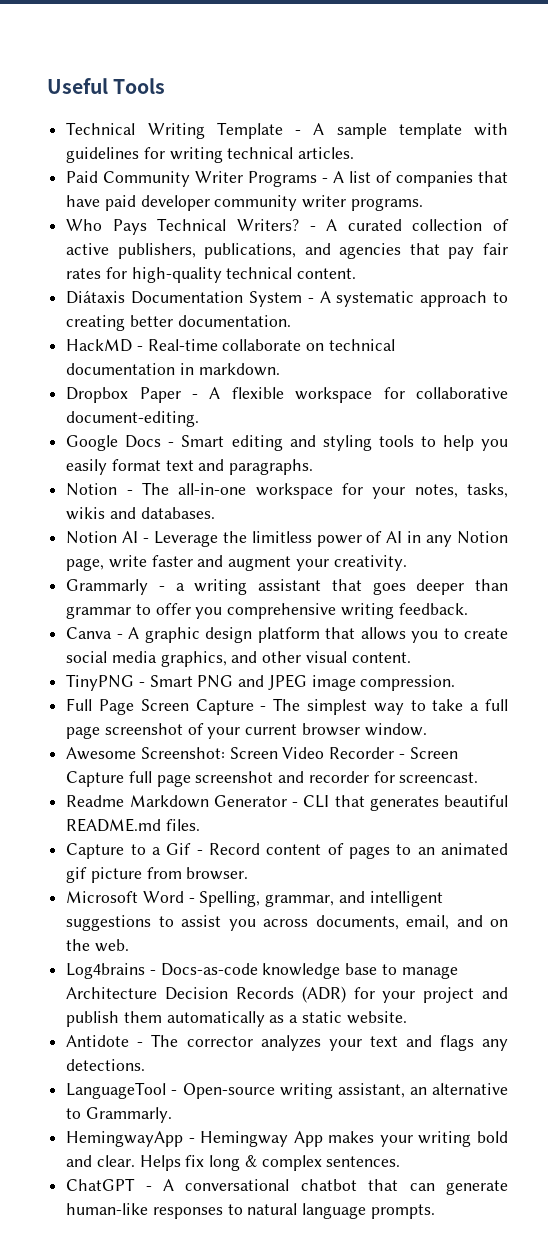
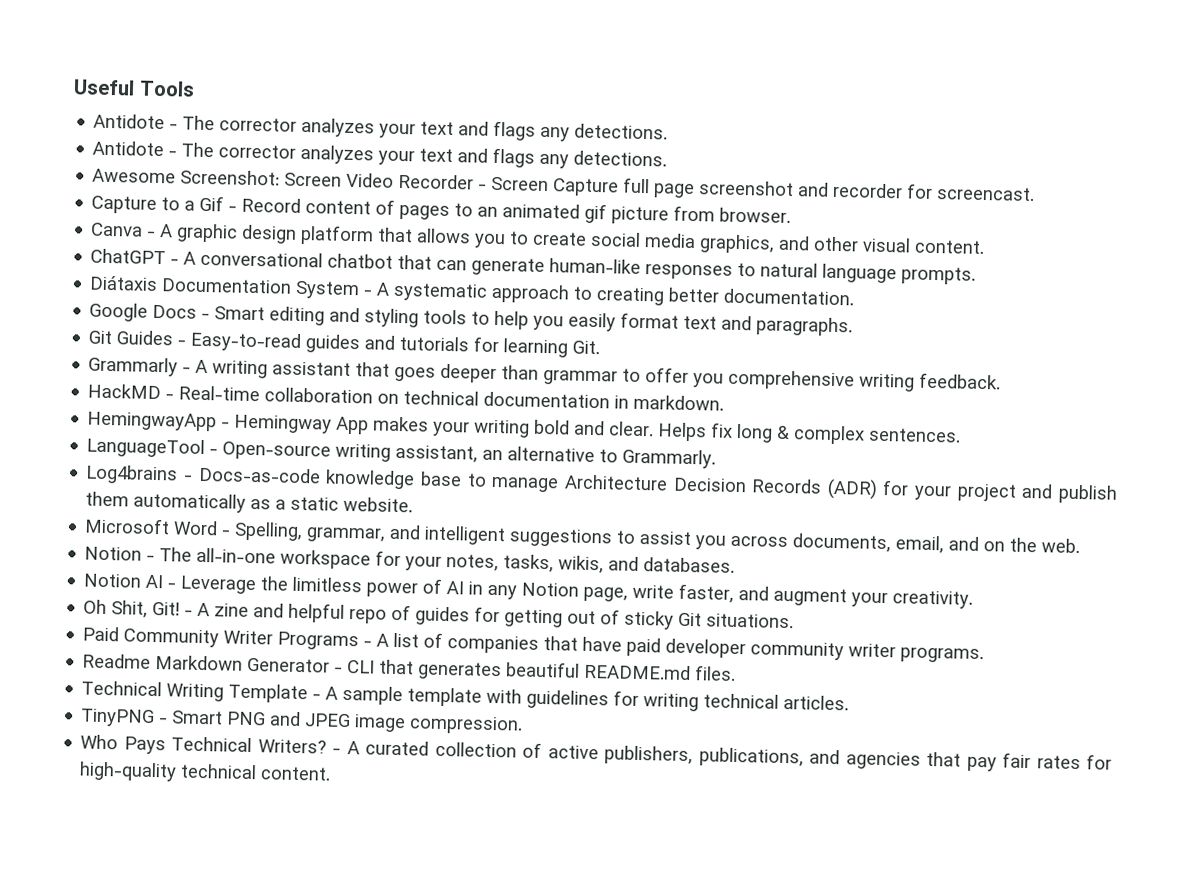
  Useful Tools
- Technical Writing Template - A sample template with guidelines for writing technical articles.
- Paid Community Writer Programs - A list of companies that have paid developer community writer programs.
- Who Pays Technical Writers? - A curated collection of active publishers, publications, and agencies that pay fair rates for high-quality technical content.
- Diátaxis Documentation System - A systematic approach to creating better documentation.
- HackMD - Real-time collaborate on technical documentation in markdown.
- Dropbox Paper - A flexible workspace for collaborative document-editing.
- Google Docs - Smart editing and styling tools to help you easily format text and paragraphs.
- Notion - The all-in-one workspace for your notes, tasks, wikis and databases.
- Notion AI - Leverage the limitless power of AI in any Notion page, write faster and augment your creativity.
- Grammarly - a writing assistant that goes deeper than grammar to offer you comprehensive writing feedback.
+ Antidote - The corrector analyzes your text and flags any detections.
+ Antidote - The corrector analyzes your text and flags any detections.
+ Awesome Screenshot: Screen Video Recorder - Screen Capture full page screenshot and recorder for screencast.
+ Capture to a Gif - Record content of pages to an animated gif picture from browser.
- TinyPNG - Smart PNG and JPEG image compression.
- Full Page Screen Capture - The simplest way to take a full page screenshot of your current browser window.
- Awesome Screenshot: Screen Video Recorder - Screen Capture full page screenshot and recorder for screencast.
- Readme Markdown Generator - CLI that generates beautiful README.md files.
- Capture to a Gif - Record content of pages to an animated gif picture from browser.
- Microsoft Word - Spelling, grammar, and intelligent suggestions to assist you across documents, email, and on the web.
+ ChatGPT - A conversational chatbot that can generate human-like responses to natural language prompts.
+ Diátaxis Documentation System - A systematic approach to creating better documentation.
+ Google Docs - Smart editing and styling tools to help you easily format text and paragraphs.
+ Git Guides - Easy-to-read guides and tutorials for learning Git.
+ Grammarly - A writing assistant that goes deeper than grammar to offer you comprehensive writing feedback.
+ HackMD - Real-time collaboration on technical documentation in markdown.
+ HemingwayApp - Hemingway App makes your writing bold and clear. Helps fix long & complex sentences.
+ LanguageTool - Open-source writing assistant, an alternative to Grammarly.
- Antidote - The corrector analyzes your text and flags any detections.
- LanguageTool - Open-source writing assistant, an alternative to Grammarly.
- HemingwayApp - Hemingway App makes your writing bold and clear. Helps fix long & complex sentences.
- ChatGPT - A conversational chatbot that can generate human-like responses to natural language prompts.
+ Microsoft Word - Spelling, grammar, and intelligent suggestions to assist you across documents, email, and on the web.
+ Notion - The all-in-one workspace for your notes, tasks, wikis, and databases.
+ Notion AI - Leverage the limitless power of AI in any Notion page, write faster, and augment your creativity.
+ Oh Shit, Git! - A zine and helpful repo of guides for getting out of sticky Git situations.
+ Paid Community Writer Programs - A list of companies that have paid developer community writer programs.
+ Readme Markdown Generator - CLI that generates beautiful README.md files.
+ Technical Writing Template - A sample template with guidelines for writing technical articles.
+ TinyPNG - Smart PNG and JPEG image compression.
+ Who Pays Technical Writers? - A curated collection of active publishers, publications, and agencies that pay fair rates for high-quality technical content.

